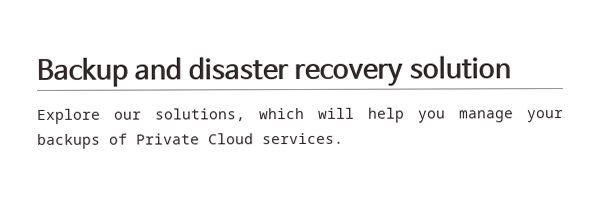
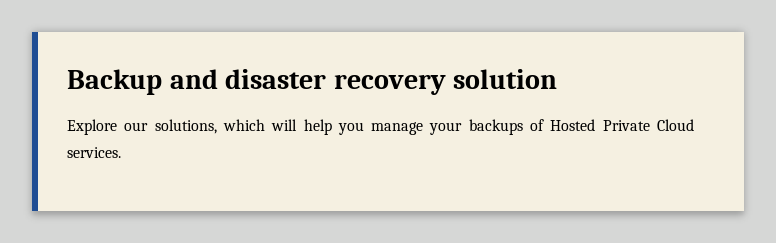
- Explore our solutions, which will help you manage your backups of Private Cloud services.
+ Explore our solutions, which will help you manage your backups of Hosted Private Cloud services.

